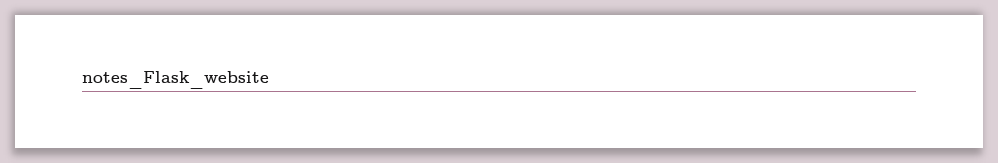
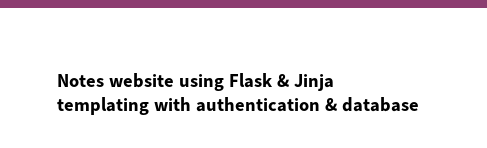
- notes_Flask_website
+ Notes website using Flask & Jinja templating with authentication & database

